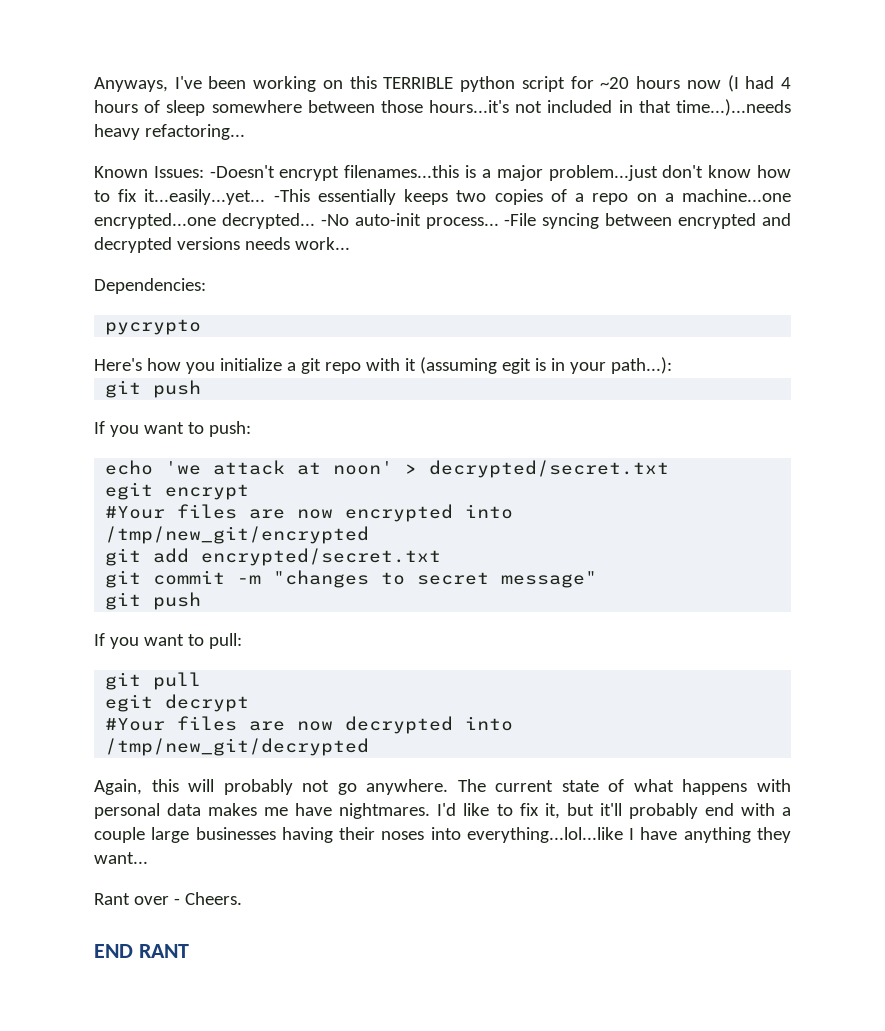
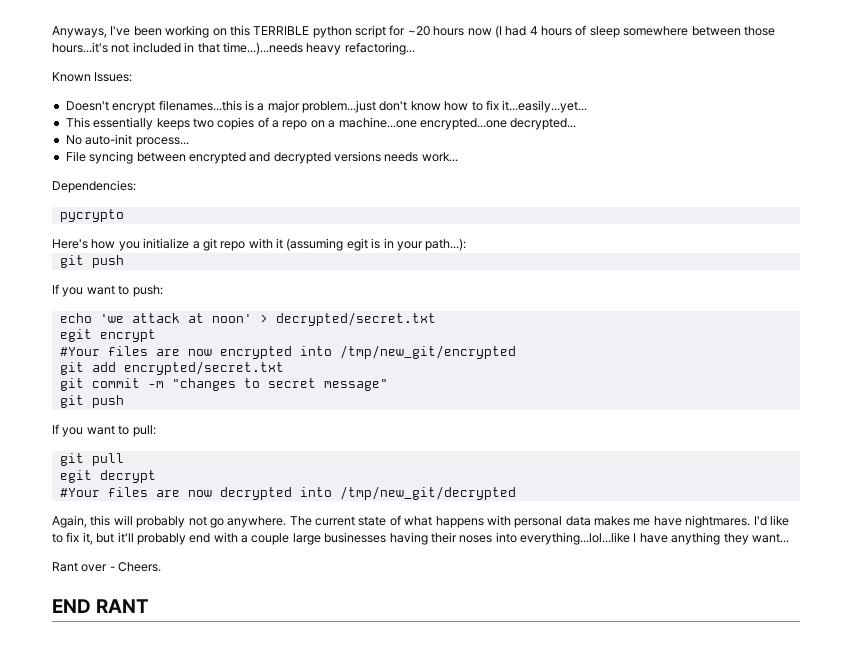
- Known Issues: -Doesn't encrypt filenames...this is a major problem...just don't know how to fix it...easily...yet... -This essentially keeps two copies of a repo on a machine...one encrypted...one decrypted... -No auto-init process... -File syncing between encrypted and decrypted versions needs work...
+ Known Issues:
+ Doesn't encrypt filenames...this is a major problem...just don't know how to fix it...easily...yet...
+ This essentially keeps two copies of a repo on a machine...one encrypted...one decrypted...
+ No auto-init process...
+ File syncing between encrypted and decrypted versions needs work...

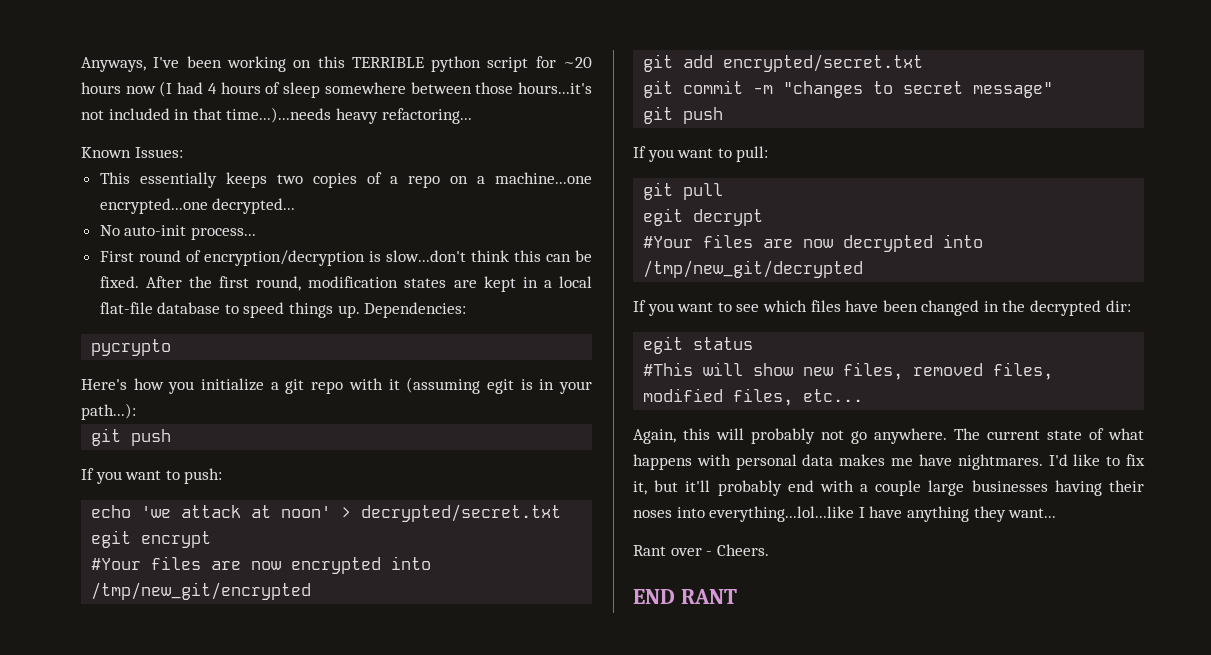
- Doesn't encrypt filenames...this is a major problem...just don't know how to fix it...easily...yet...
- File syncing between encrypted and decrypted versions needs work...
- Dependencies:
+ First round of encryption/decryption is slow...don't think this can be fixed. After the first round, modification states are kept in a local flat-file database to speed things up. Dependencies:
+ If you want to see which files have been changed in the decrypted dir:
+ egit status
+ #This will show new files, removed files, modified files, etc...

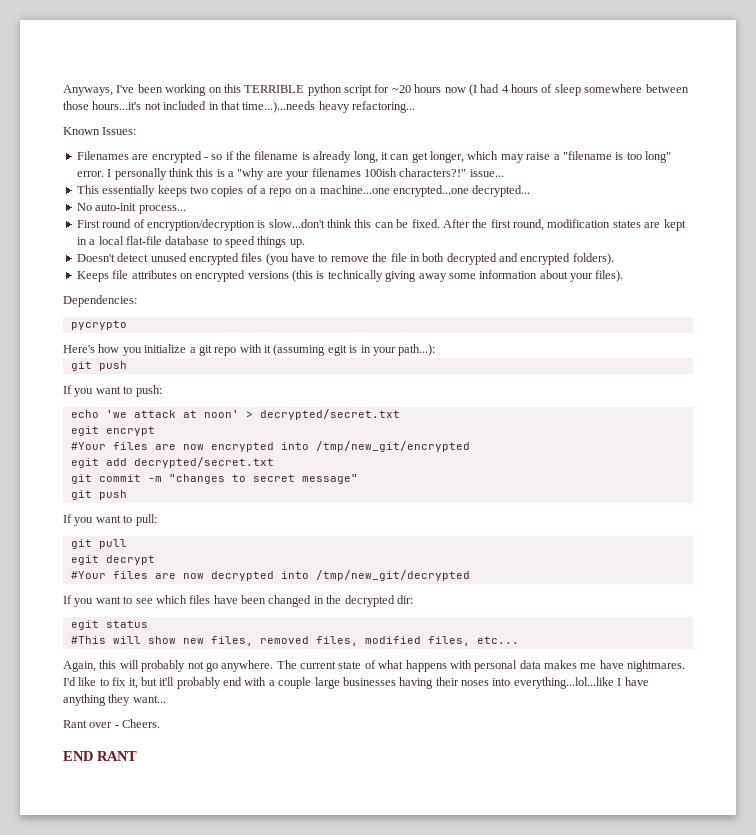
+ Filenames are encrypted - so if the filename is already long, it can get longer, which may raise a "filename is too long" error. I personally think this is a "why are your filenames 100ish characters?!" issue...
- After the first round, modification states are kept in a local flat-file database to speed things up. Dependencies:
+ After the first round, modification states are kept in a local flat-file database to speed things up.
+ Doesn't detect unused encrypted files (you have to remove the file in both decrypted and encrypted folders).
+ Keeps file attributes on encrypted versions (this is technically giving away some information about your files).
+ Dependencies:
- git add encrypted/secret.txt
+ egit add decrypted/secret.txt

